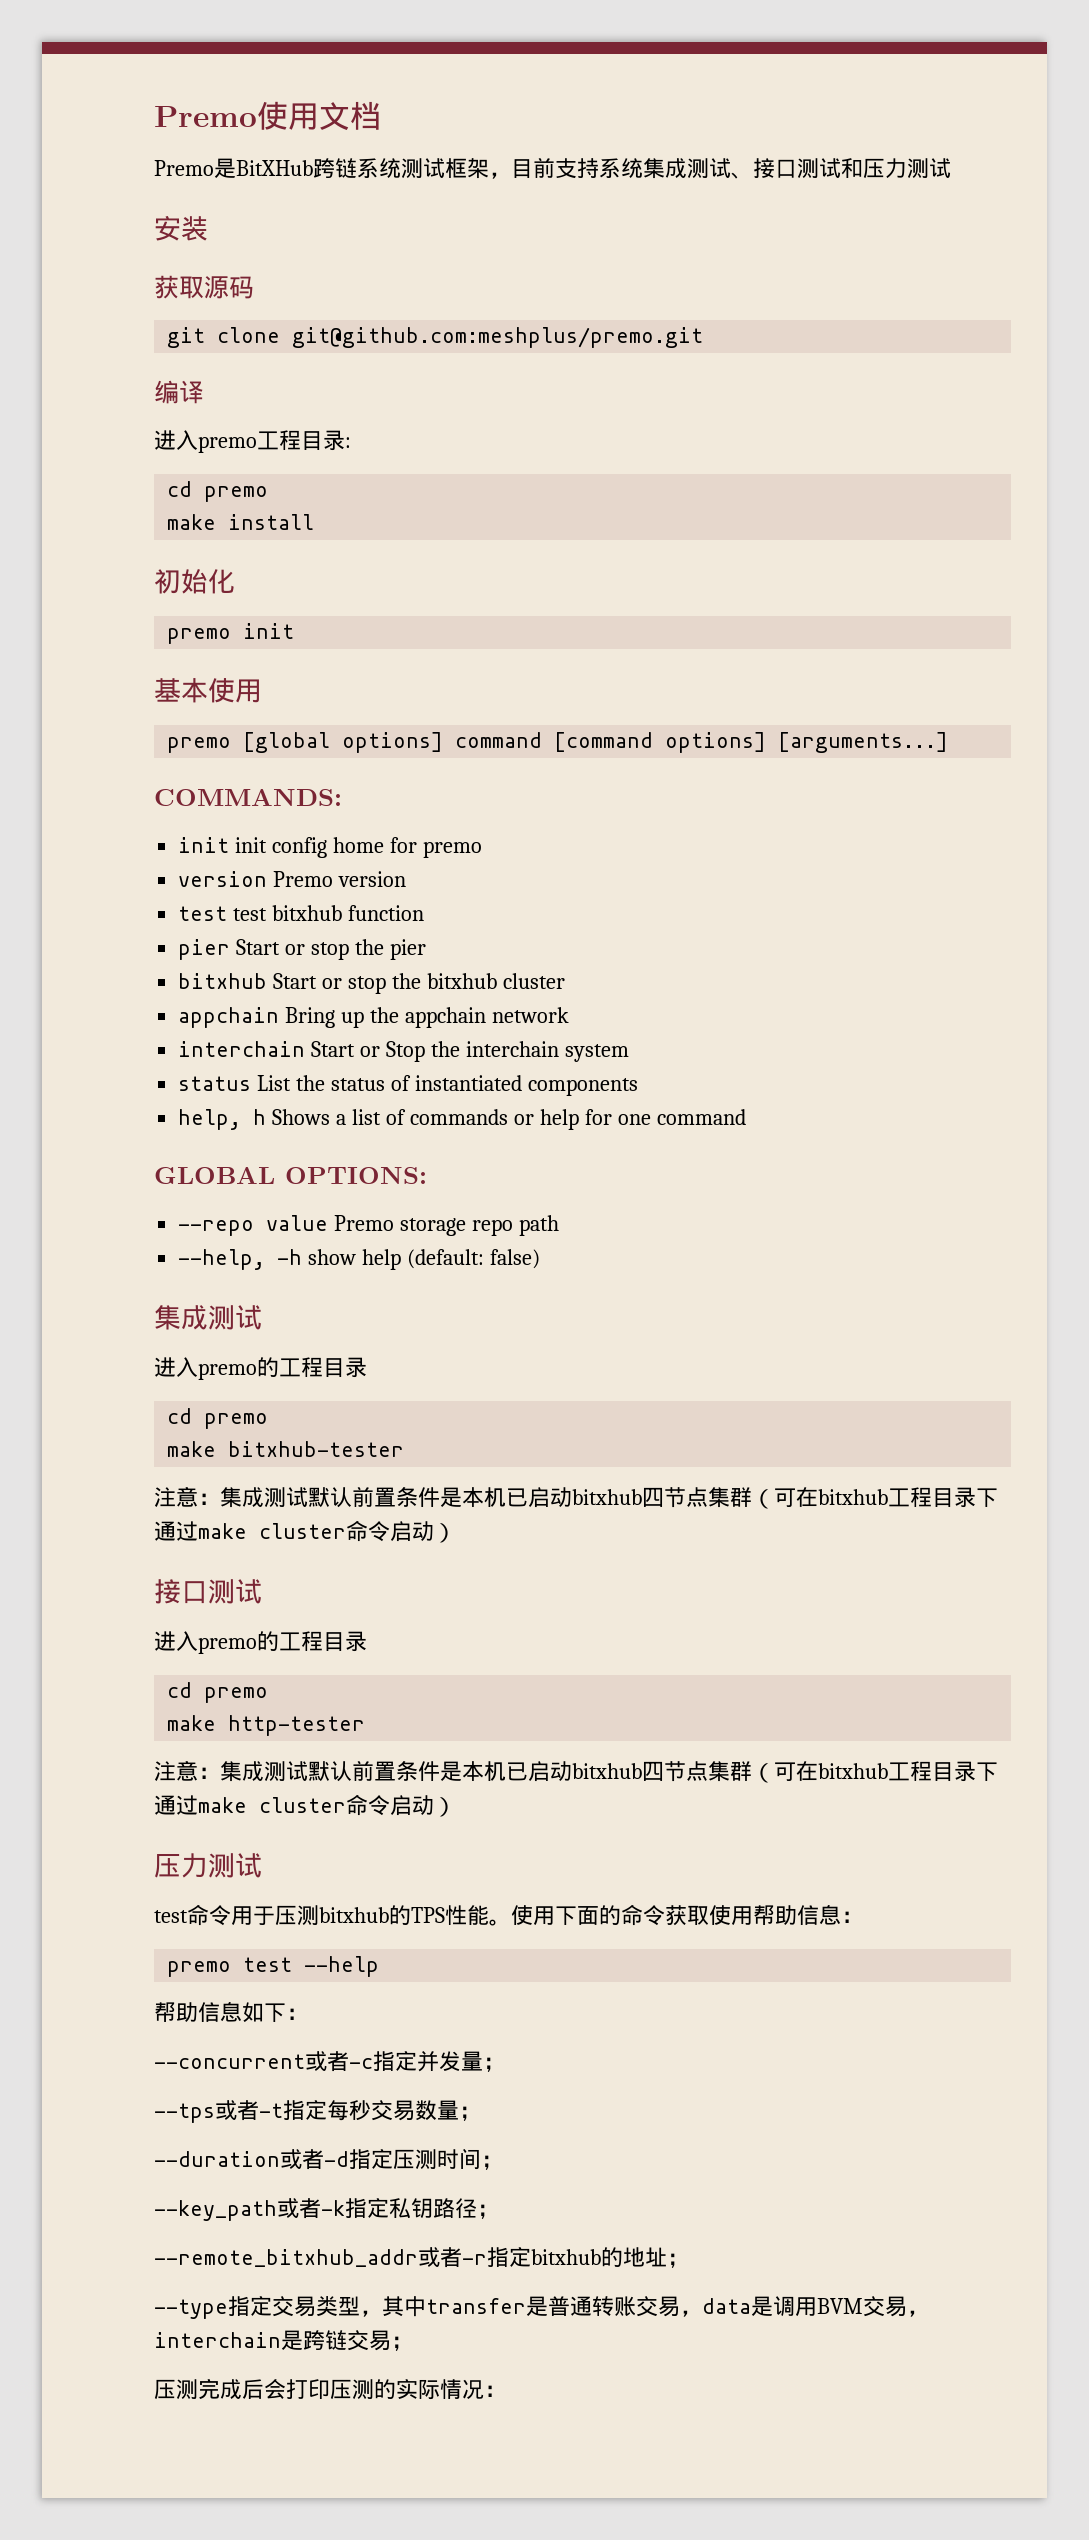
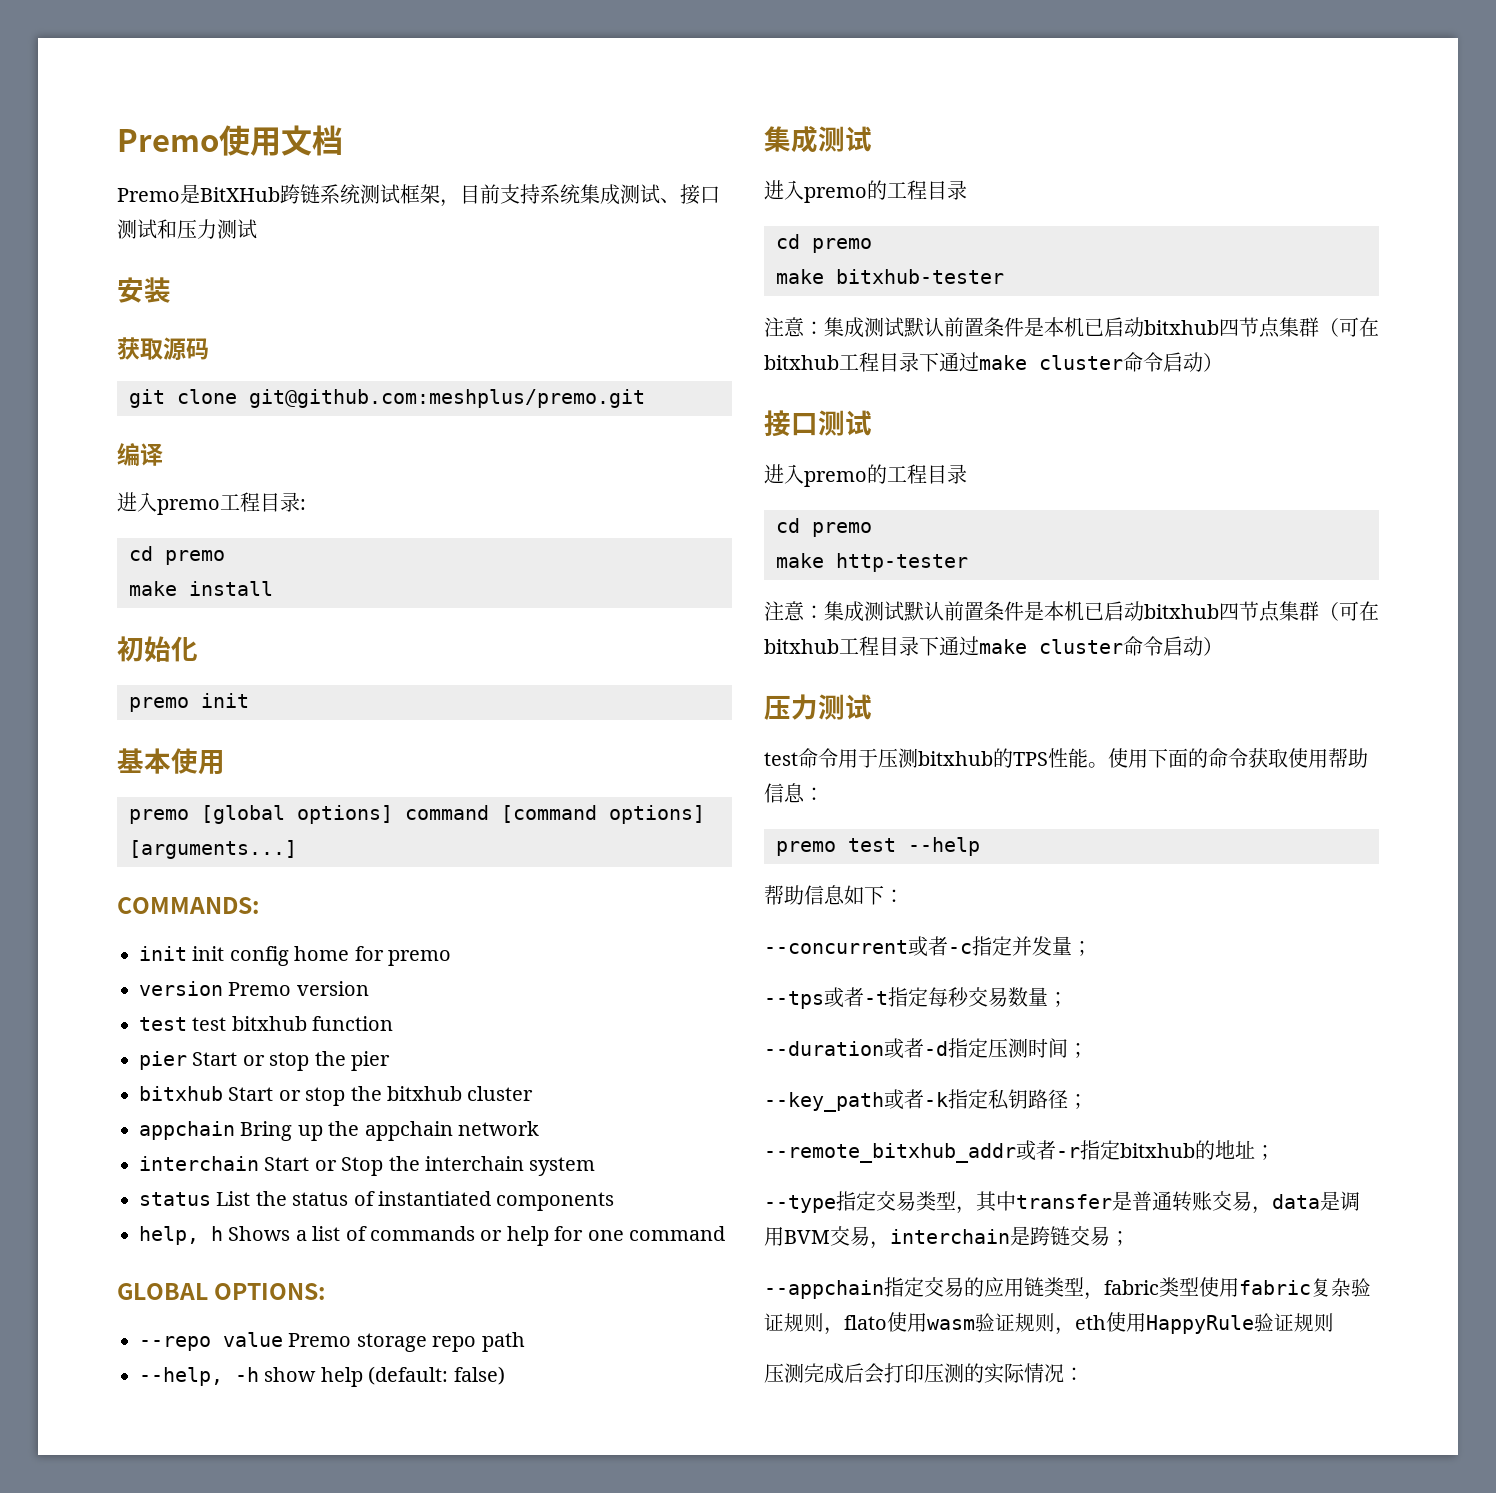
+ --appchain指定交易的应用链类型，fabric类型使用fabric复杂验证规则，flato使用wasm验证规则，eth使用HappyRule验证规则

